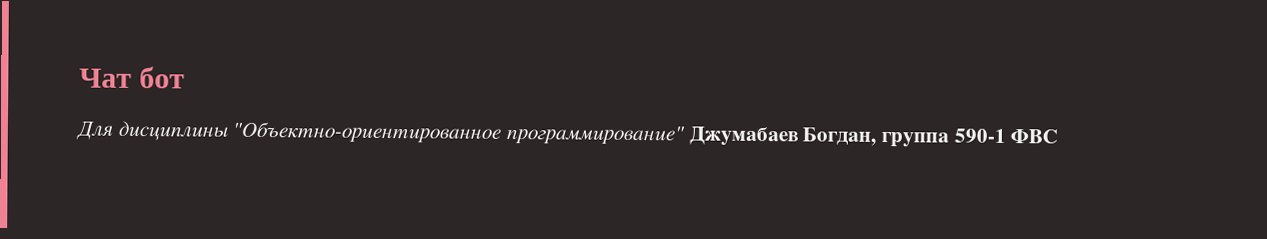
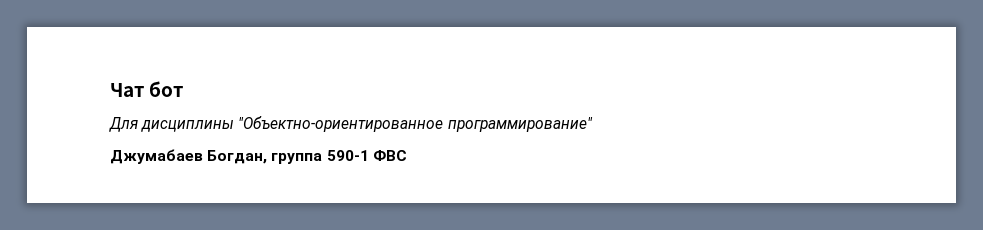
- Для дисциплины "Объектно-ориентированное программирование" Джумабаев Богдан, группа 590-1 ФВС
+ Для дисциплины "Объектно-ориентированное программирование"
+ Джумабаев Богдан, группа 590-1 ФВС

